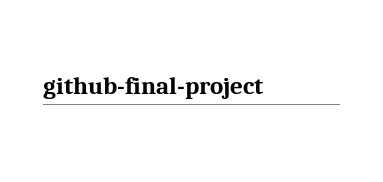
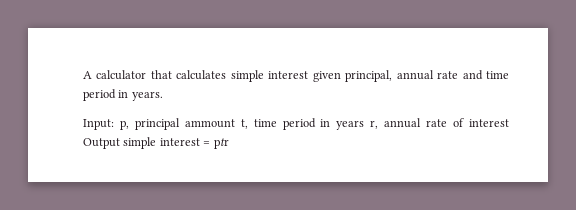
- github-final-project
+ A calculator that calculates simple interest given principal, annual rate and time period in years.
+ Input: p, principal ammount t, time period in years r, annual rate of interest Output simple interest = ptr

